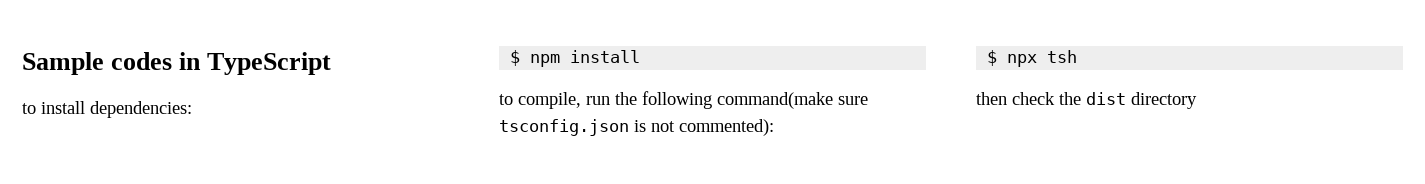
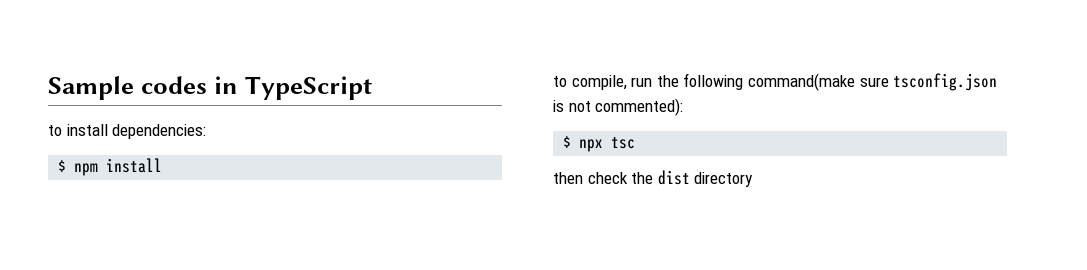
- $ npx tsh
+ $ npx tsc

